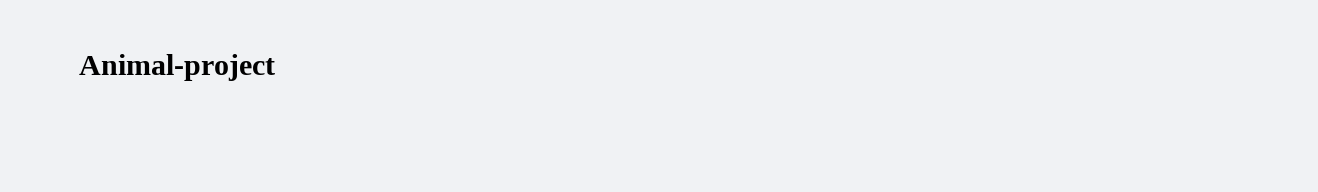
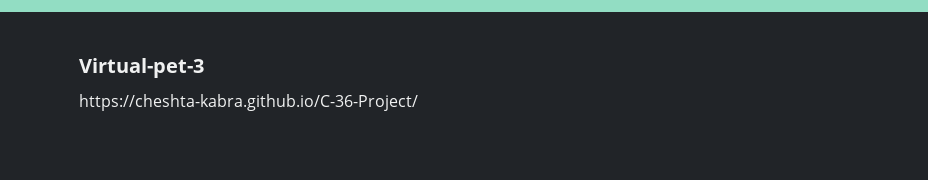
- Animal-project
+ Virtual-pet-3
+ https://cheshta-kabra.github.io/C-36-Project/

